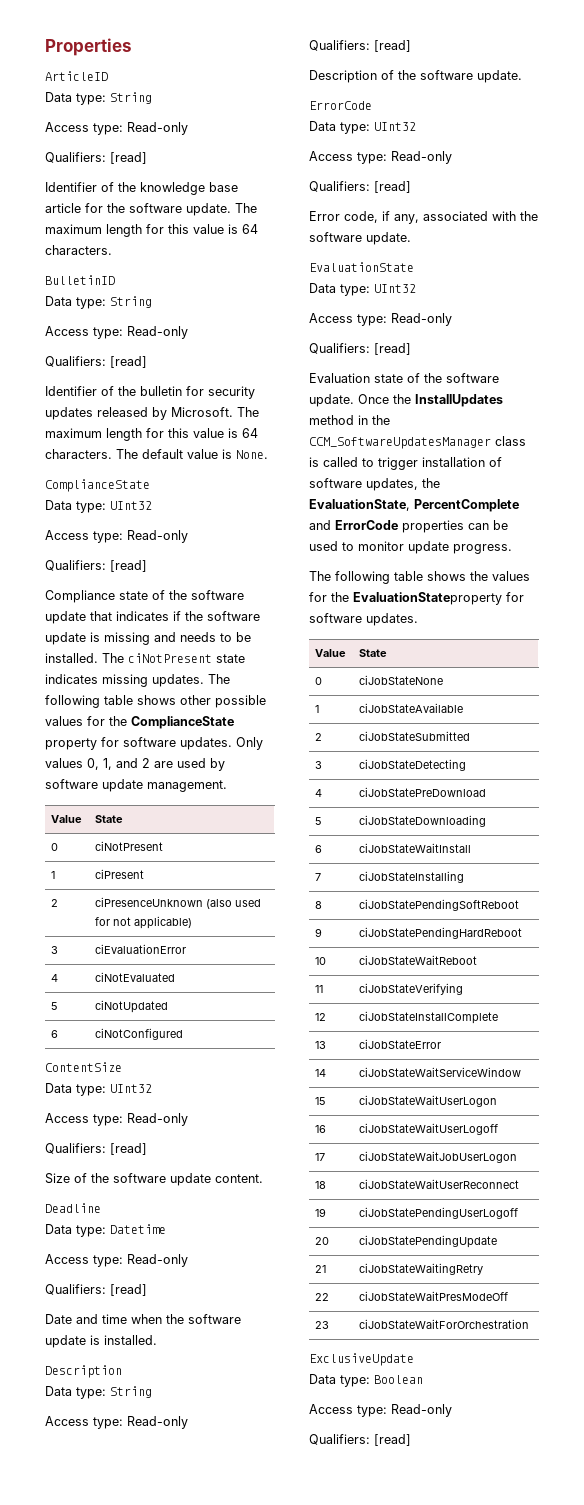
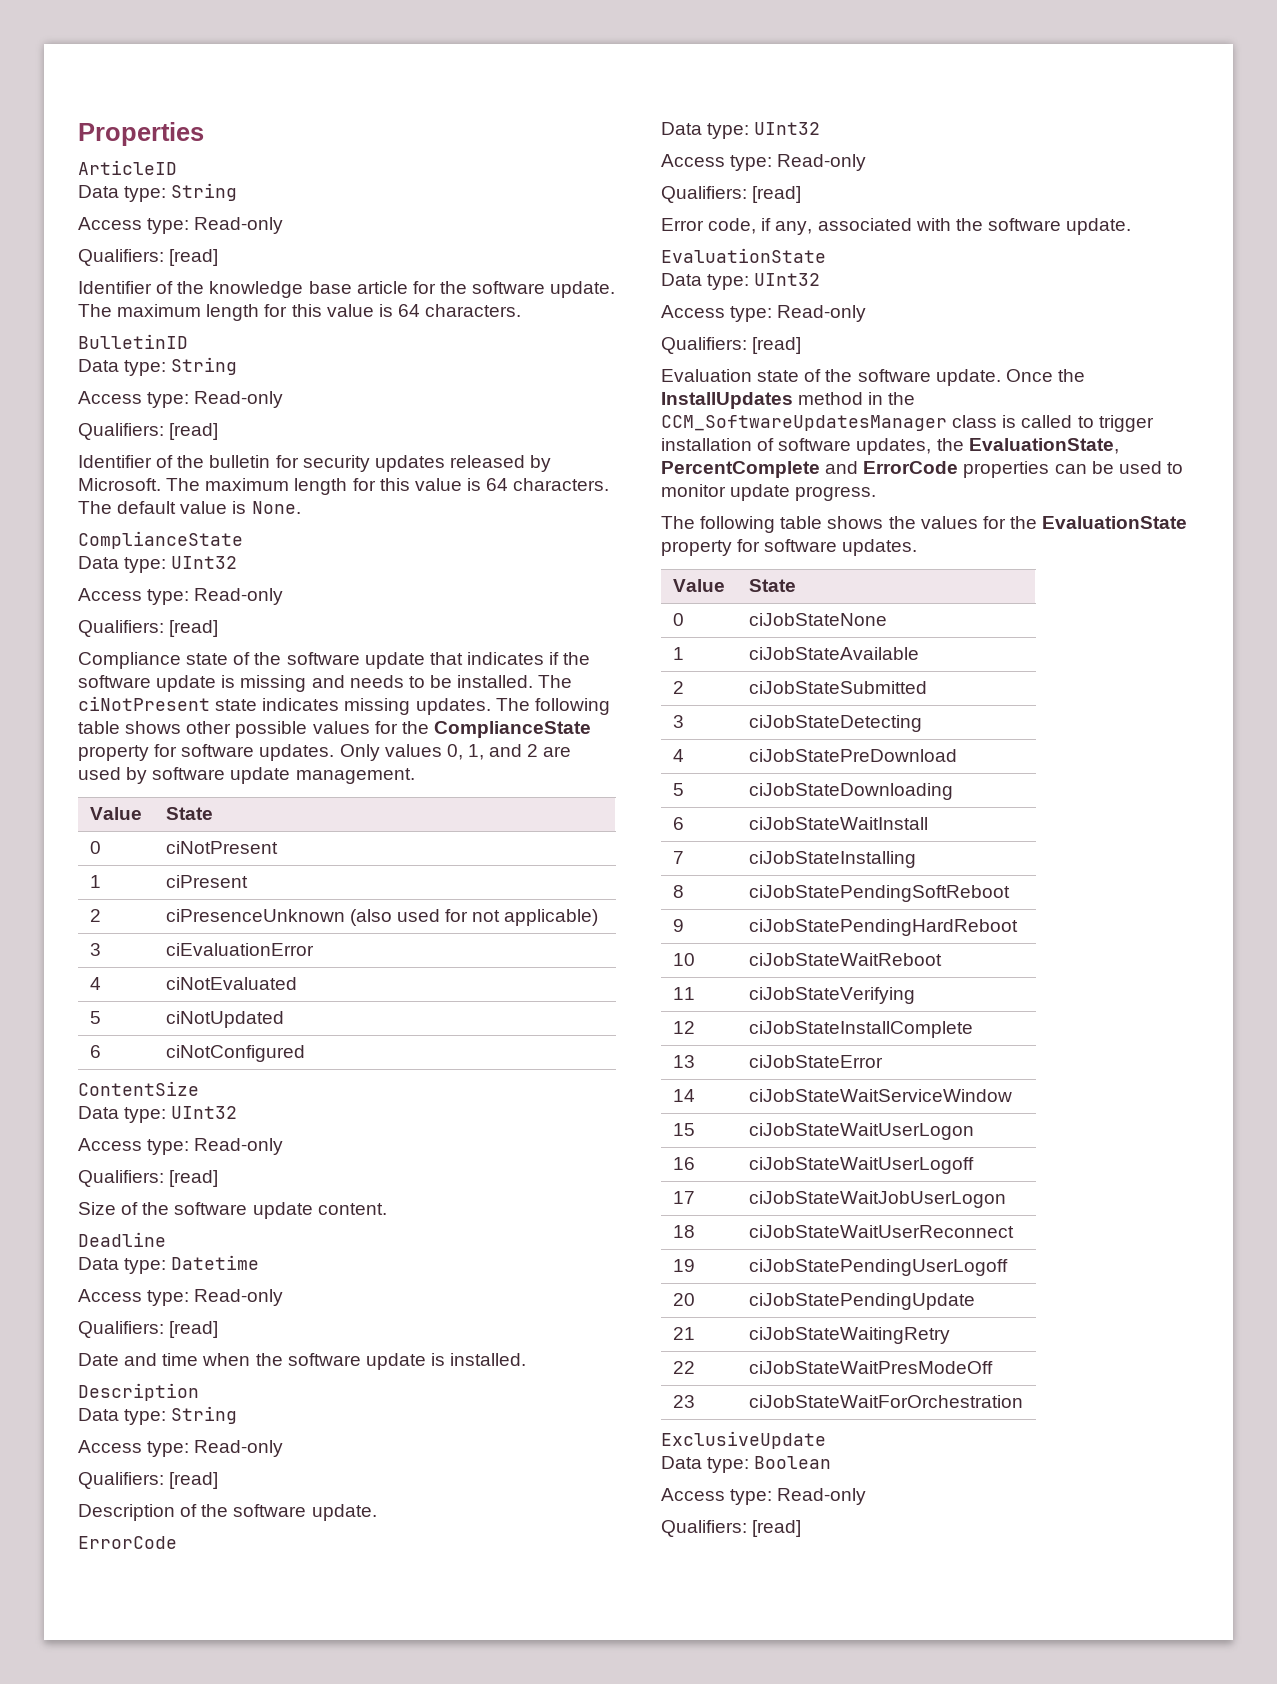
- The following table shows the values for the EvaluationStateproperty for software updates.
+ The following table shows the values for the EvaluationState property for software updates.

